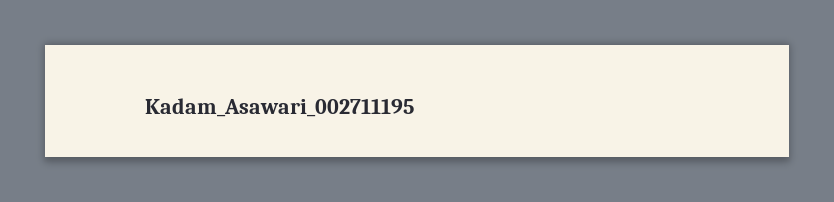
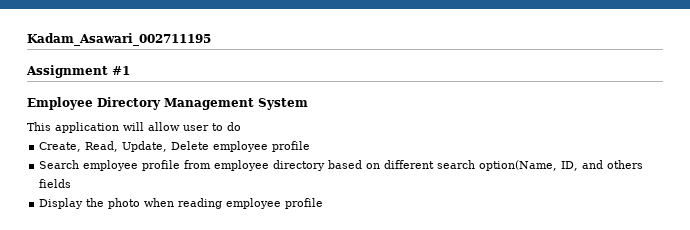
+ Assignment #1
+ Employee Directory Management System
+ This application will allow user to do
+ Create, Read, Update, Delete employee profile
+ Search employee profile from employee directory based on different search option(Name, ID, and others fields
+ Display the photo when reading employee profile

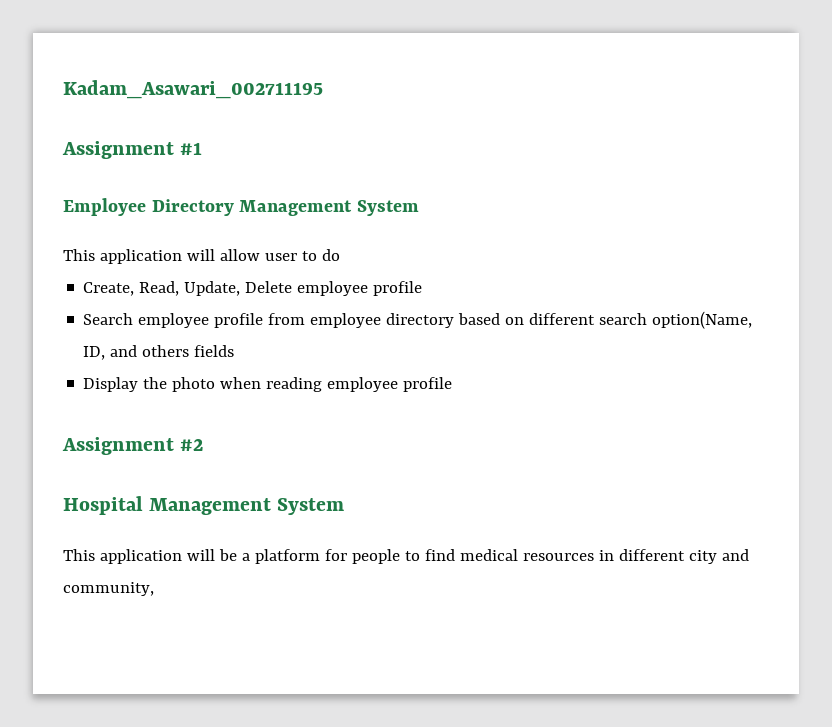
+ Assignment #2
+ Hospital Management System
+ This application will be a platform for people to find medical resources in different city and community,

